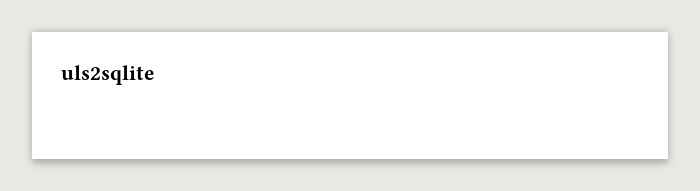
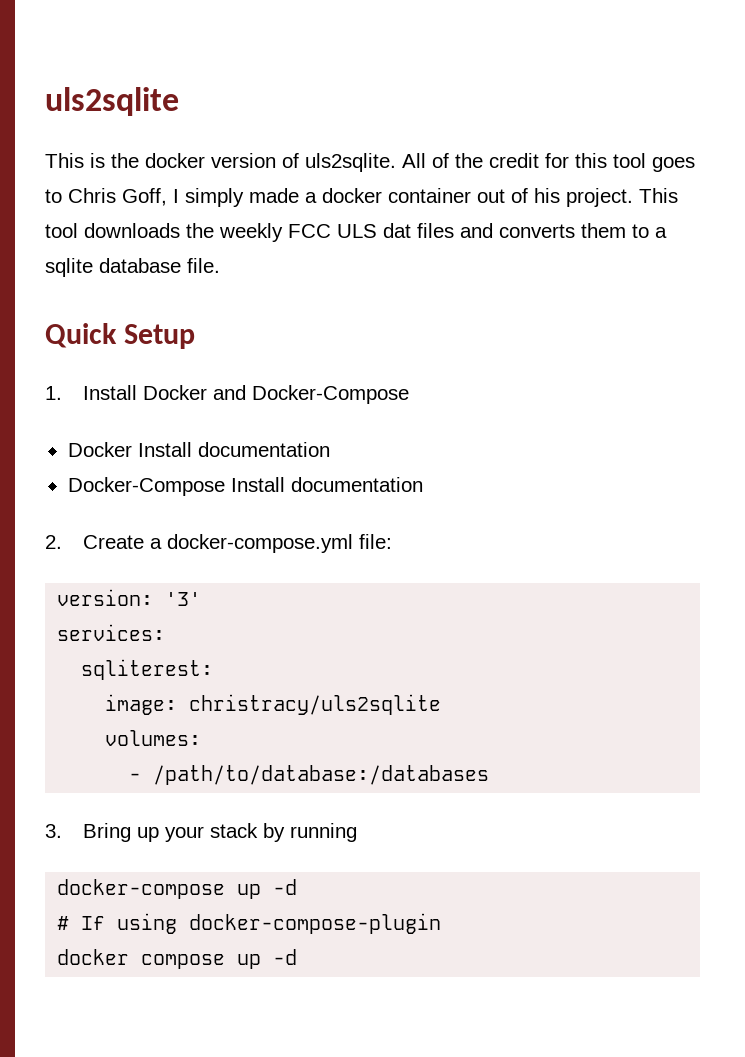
+ This is the docker version of uls2sqlite. All of the credit for this tool goes to Chris Goff, I simply made a docker container out of his project. This tool downloads the weekly FCC ULS dat files and converts them to a sqlite database file.
+ Quick Setup
+ 1. Install Docker and Docker-Compose
+ Docker Install documentation
+ Docker-Compose Install documentation
+ 2. Create a docker-compose.yml file:
+ version: '3'
+ services:
+ sqliterest:
+ image: christracy/uls2sqlite
+ volumes:
+ - /path/to/database:/databases
+ 3. Bring up your stack by running
+ docker-compose up -d
+ # If using docker-compose-plugin
+ docker compose up -d

